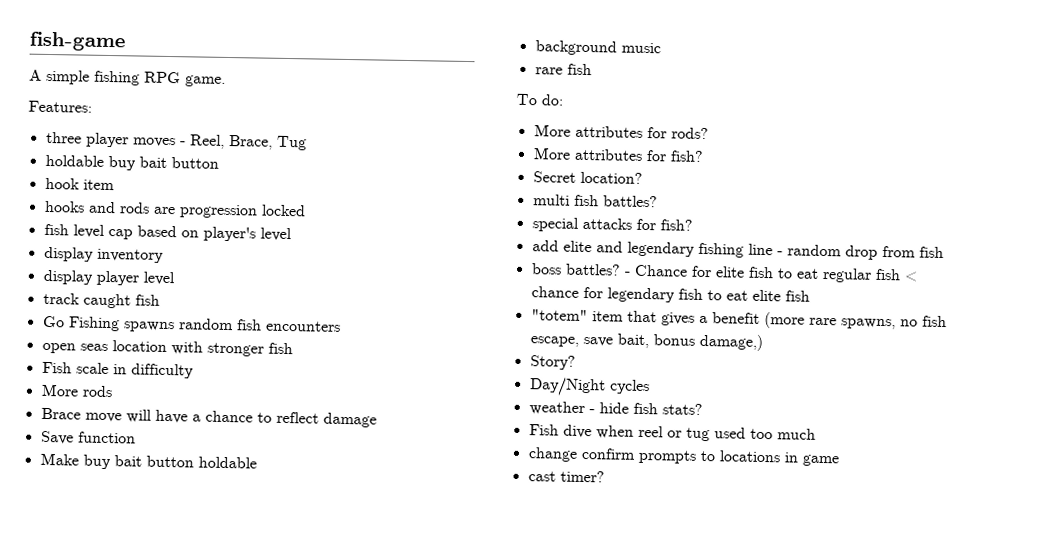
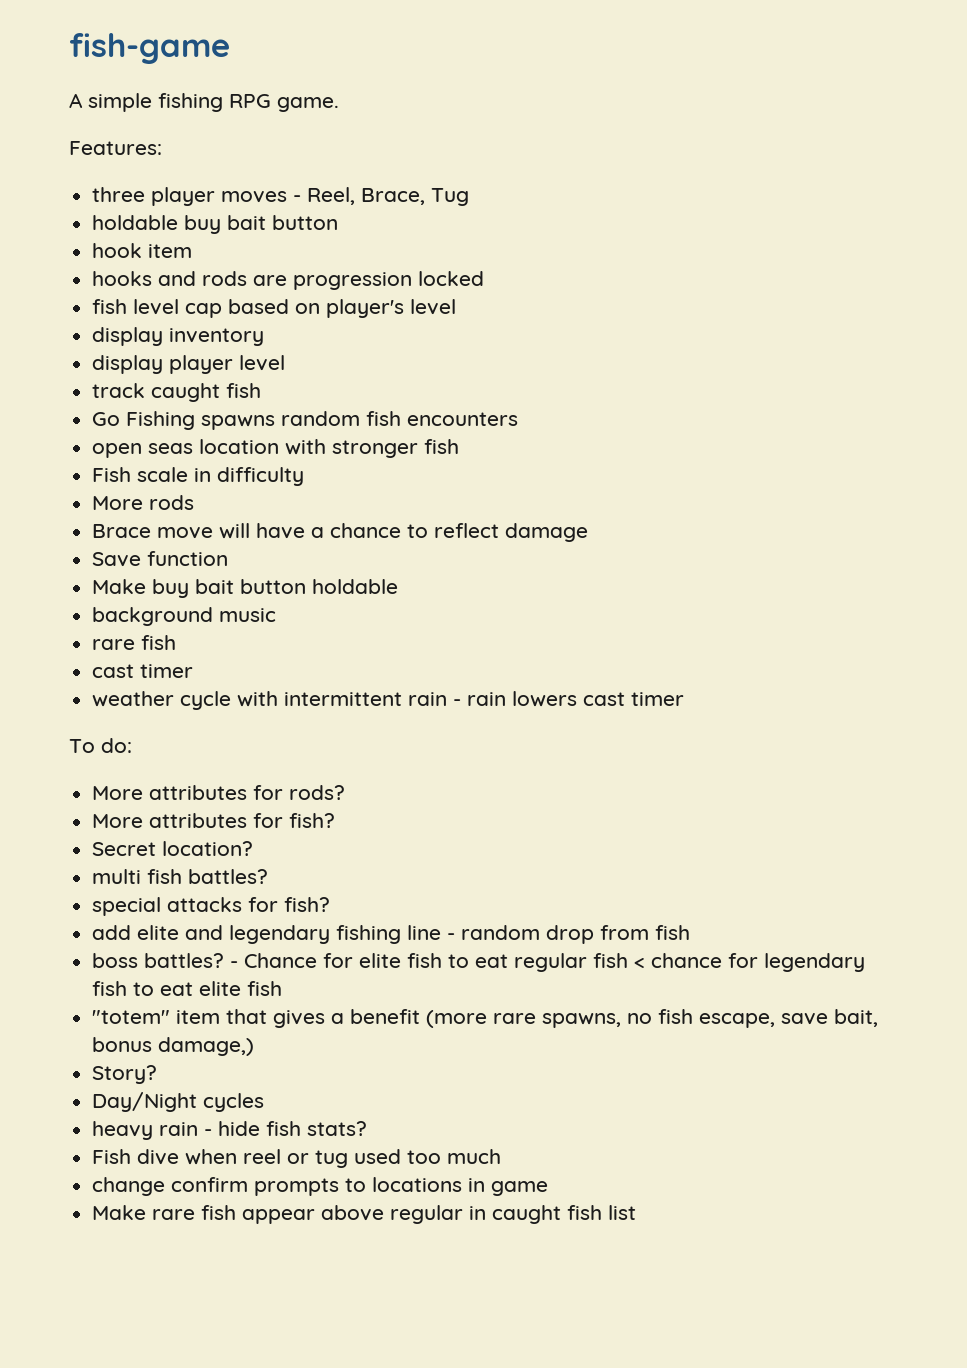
  background music
  rare fish
+ cast timer
+ weather cycle with intermittent rain - rain lowers cast timer
- weather - hide fish stats?
+ heavy rain - hide fish stats?
- cast timer?
+ Make rare fish appear above regular in caught fish list

